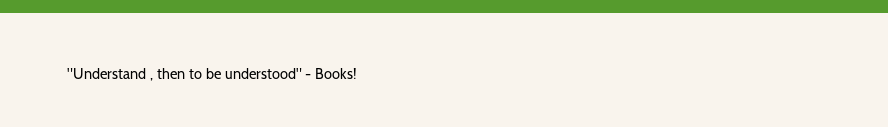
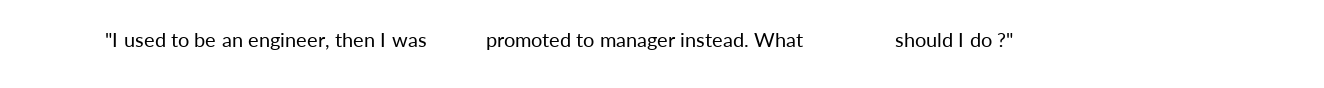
- "Understand , then to be understood" - Books!
+ "I used to be an engineer, then I was promoted to manager instead. What should I do ?"

